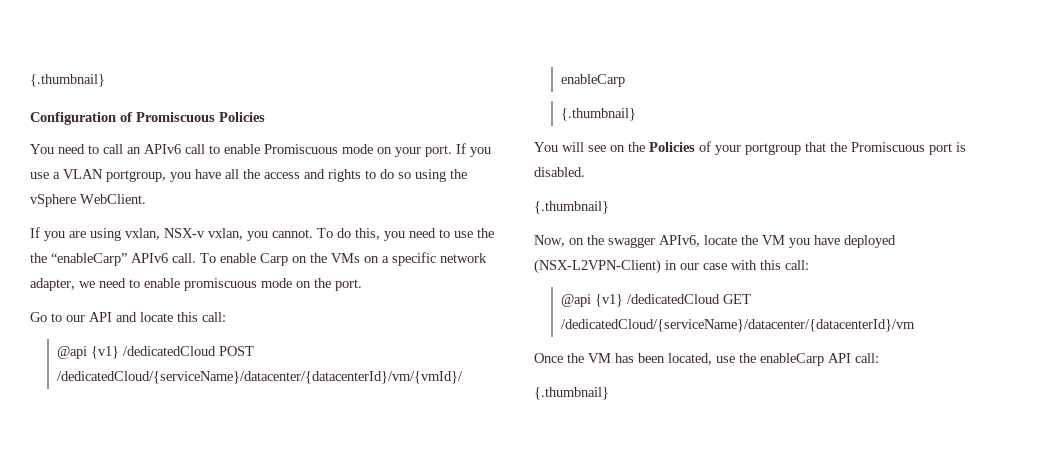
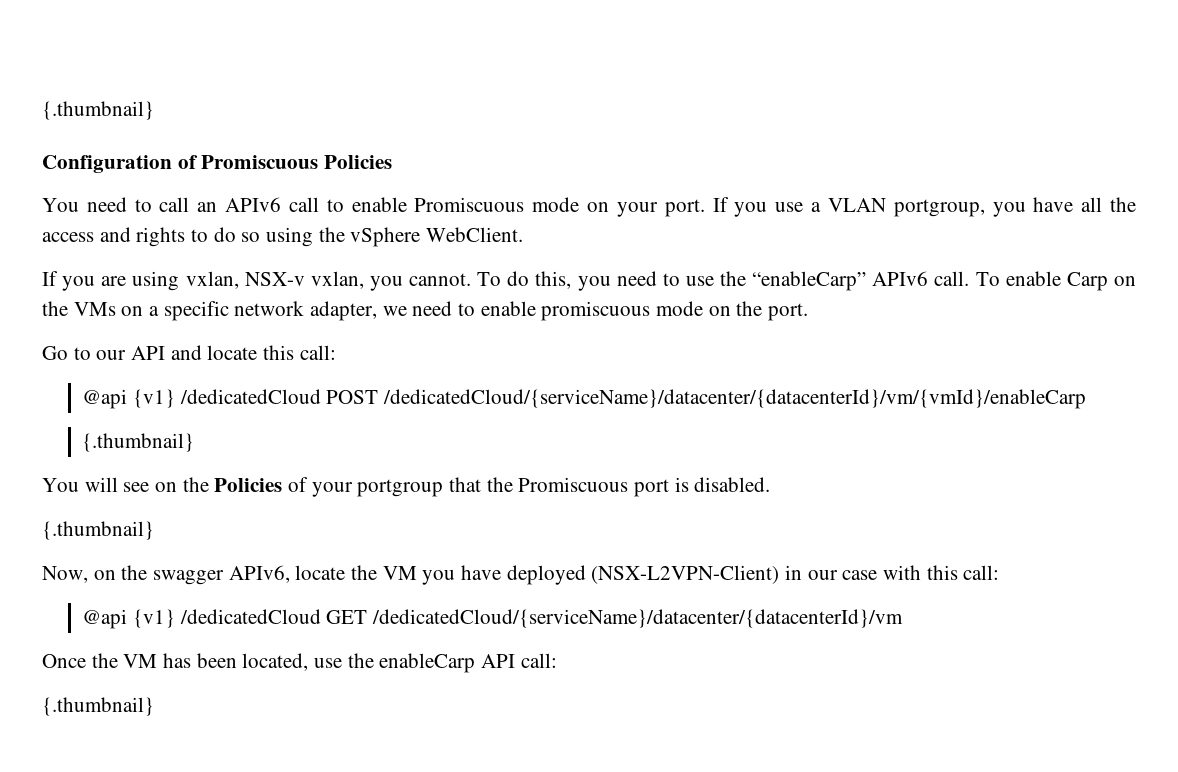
- To do this, you need to use the the “enableCarp” APIv6 call.
+ To do this, you need to use the “enableCarp” APIv6 call.

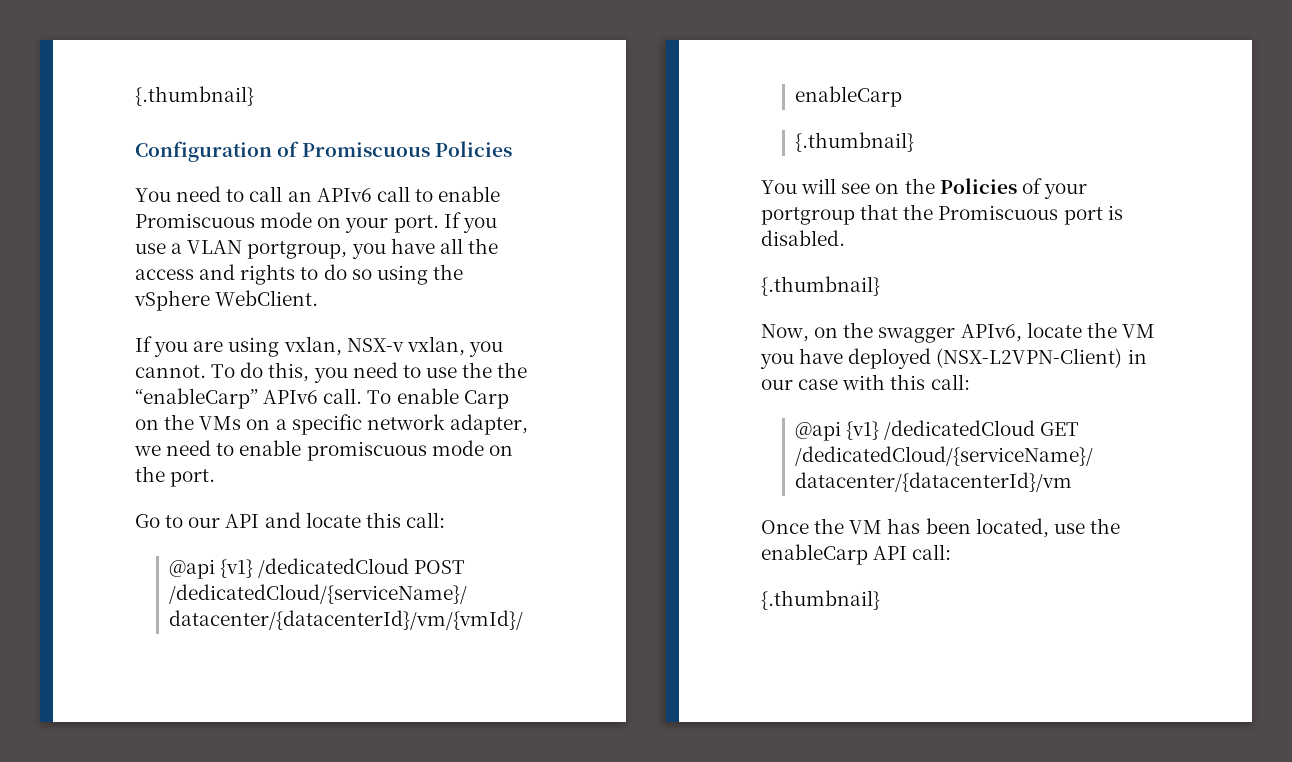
- To do this, you need to use the “enableCarp” APIv6 call.
+ To do this, you need to use the the “enableCarp” APIv6 call.

